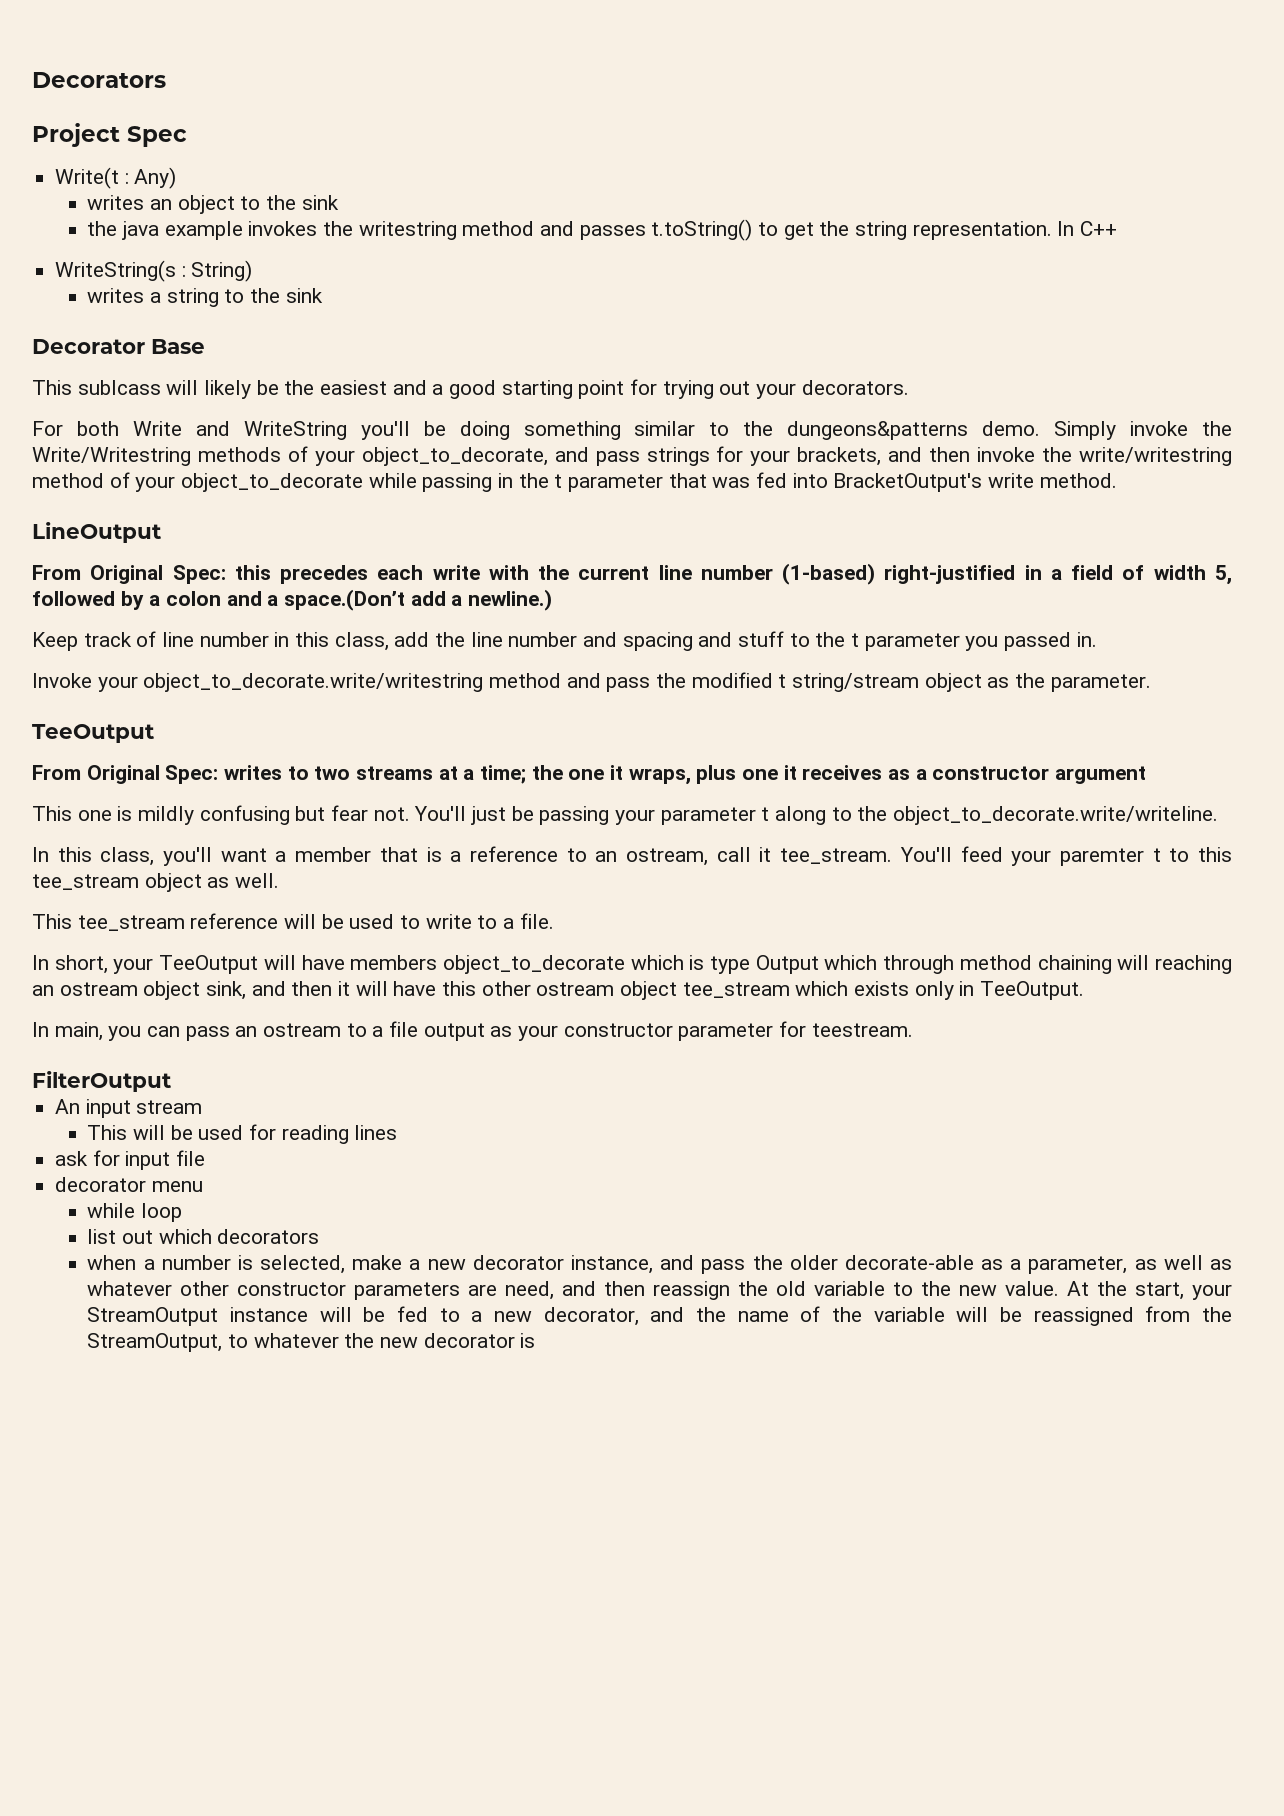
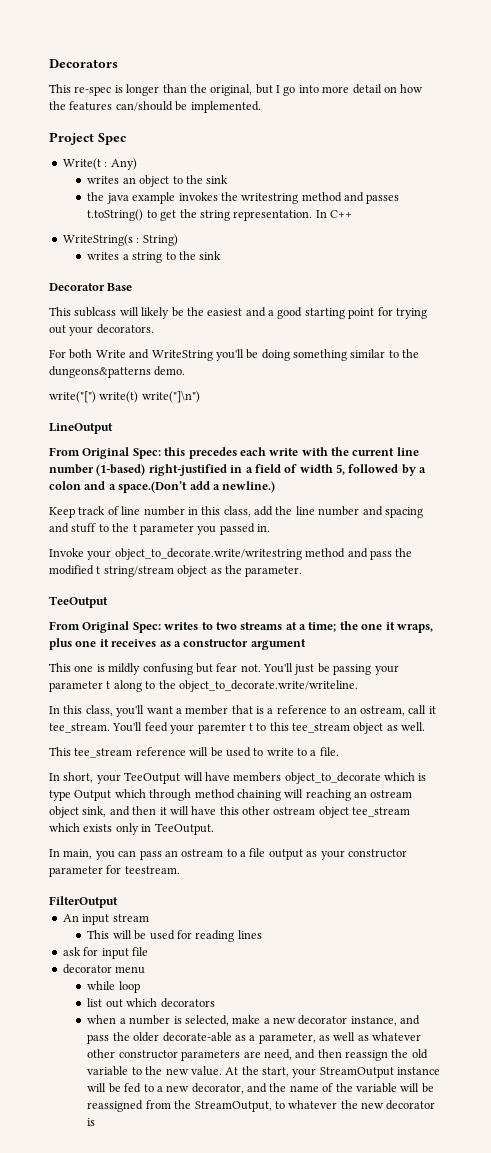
+ This re-spec is longer than the original, but I go into more detail on how the features can/should be implemented.
- For both Write and WriteString you'll be doing something similar to the dungeons&patterns demo. Simply invoke the Write/Writestring methods of your object_to_decorate, and pass strings for your brackets, and then invoke the write/writestring method of your object_to_decorate while passing in the t parameter that was fed into BracketOutput's write method.
+ For both Write and WriteString you'll be doing something similar to the dungeons&patterns demo.
+ write("[") write(t) write("]\n")

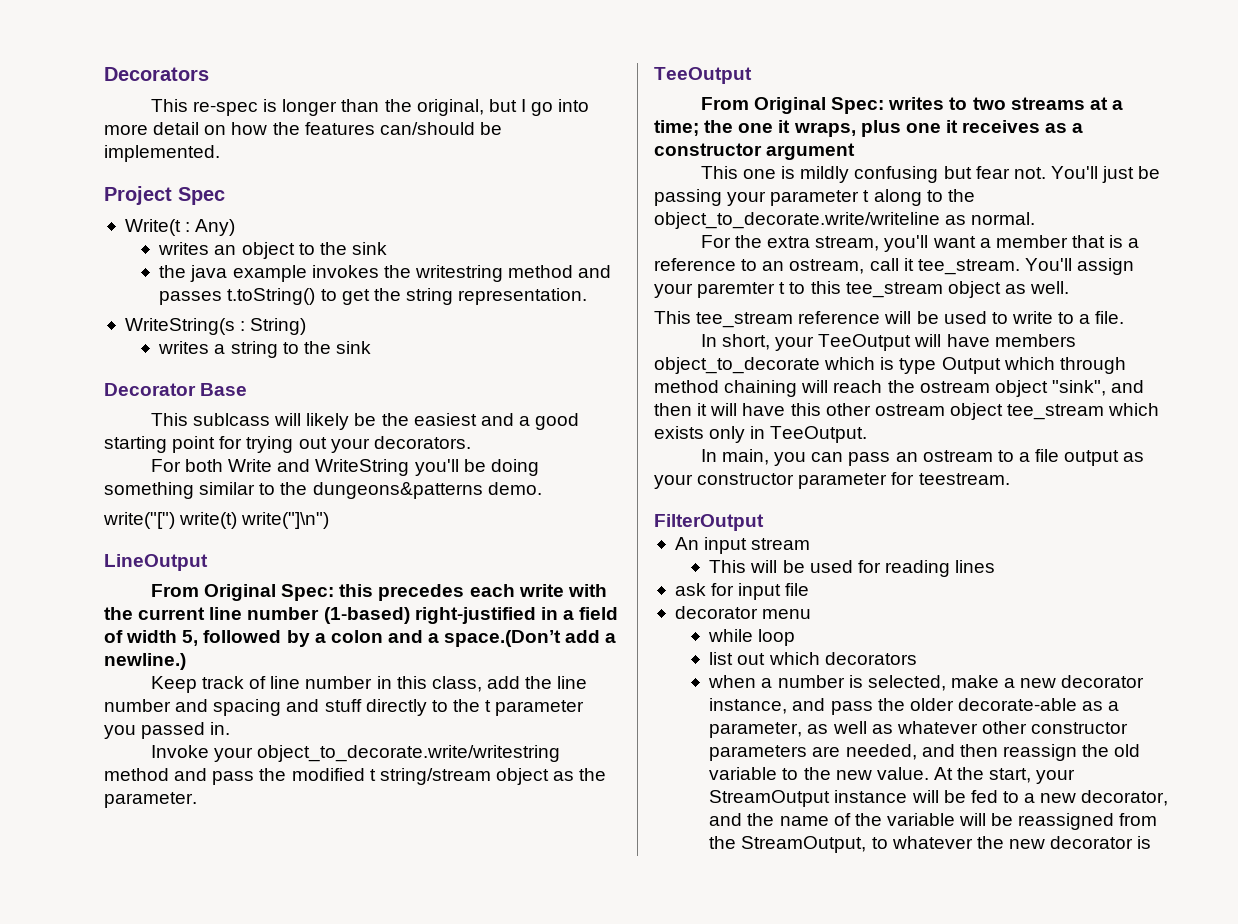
- In C++
- Keep track of line number in this class, add the line number and spacing and stuff to the t parameter you passed in.
+ Keep track of line number in this class, add the line number and spacing and stuff directly to the t parameter you passed in.
- You'll just be passing your parameter t along to the object_to_decorate.write/writeline.
- In this class, you'll want a member that is a reference to an ostream, call it tee_stream.
+ You'll just be passing your parameter t along to the object_to_decorate.write/writeline as normal.
+ For the extra stream, you'll want a member that is a reference to an ostream, call it tee_stream.
- You'll feed your paremter t to this tee_stream object as well.
+ You'll assign your paremter t to this tee_stream object as well.
- In short, your TeeOutput will have members object_to_decorate which is type Output which through method chaining will reaching an ostream object sink, and then it will have this other ostream object tee_stream which exists only in TeeOutput.
+ In short, your TeeOutput will have members object_to_decorate which is type Output which through method chaining will reach the ostream object "sink", and then it will have this other ostream object tee_stream which exists only in TeeOutput.
- when a number is selected, make a new decorator instance, and pass the older decorate-able as a parameter, as well as whatever other constructor parameters are need, and then reassign the old variable to the new value.
+ when a number is selected, make a new decorator instance, and pass the older decorate-able as a parameter, as well as whatever other constructor parameters are needed, and then reassign the old variable to the new value.

